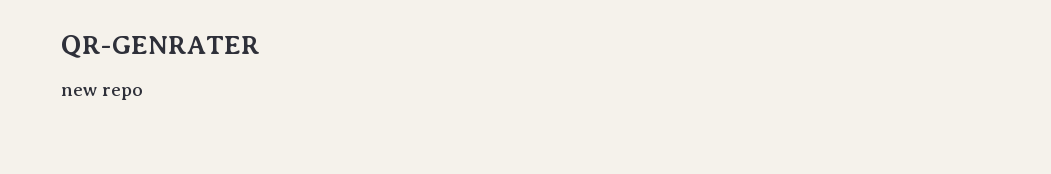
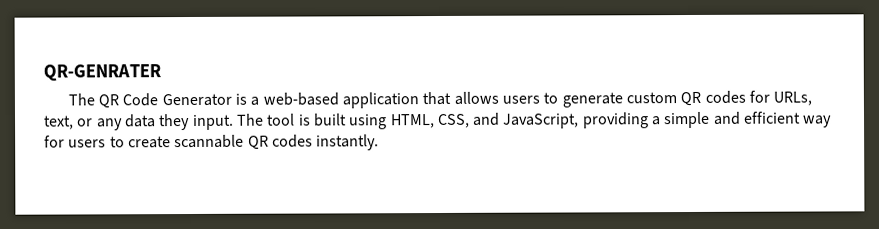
- new repo
+ The QR Code Generator is a web-based application that allows users to generate custom QR codes for URLs, text, or any data they input. The tool is built using HTML, CSS, and JavaScript, providing a simple and efficient way for users to create scannable QR codes instantly.

